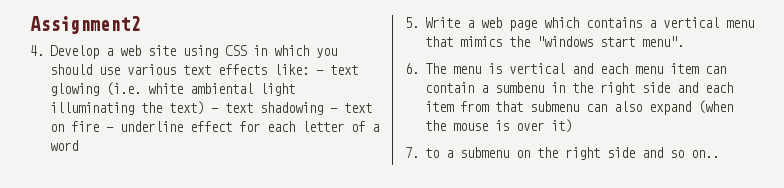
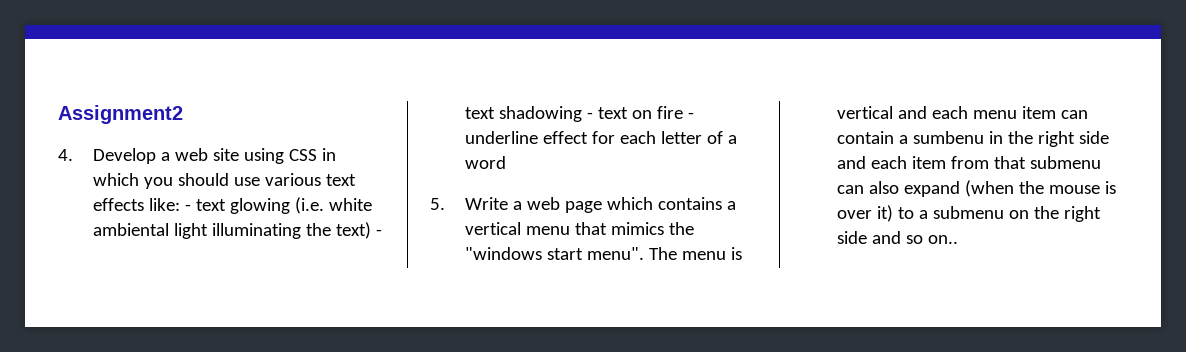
- 5. Write a web page which contains a vertical menu that mimics the "windows start menu".
- 6. The menu is vertical and each menu item can contain a sumbenu in the right side and each item from that submenu can also expand (when the mouse is over it)
- 7. to a submenu on the right side and so on..
+ 5. Write a web page which contains a vertical menu that mimics the "windows start menu". The menu is vertical and each menu item can contain a sumbenu in the right side and each item from that submenu can also expand (when the mouse is over it) to a submenu on the right side and so on..

